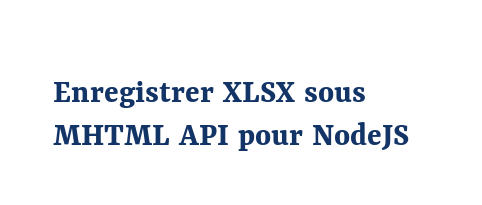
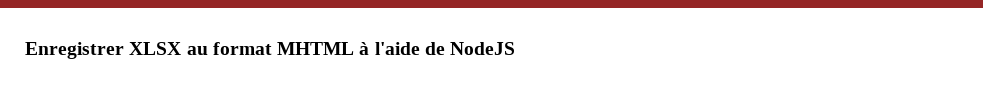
- Enregistrer XLSX sous MHTML API pour NodeJS
+ Enregistrer XLSX au format MHTML à l'aide de NodeJS

